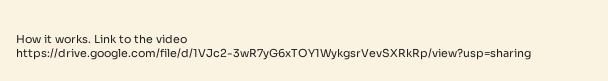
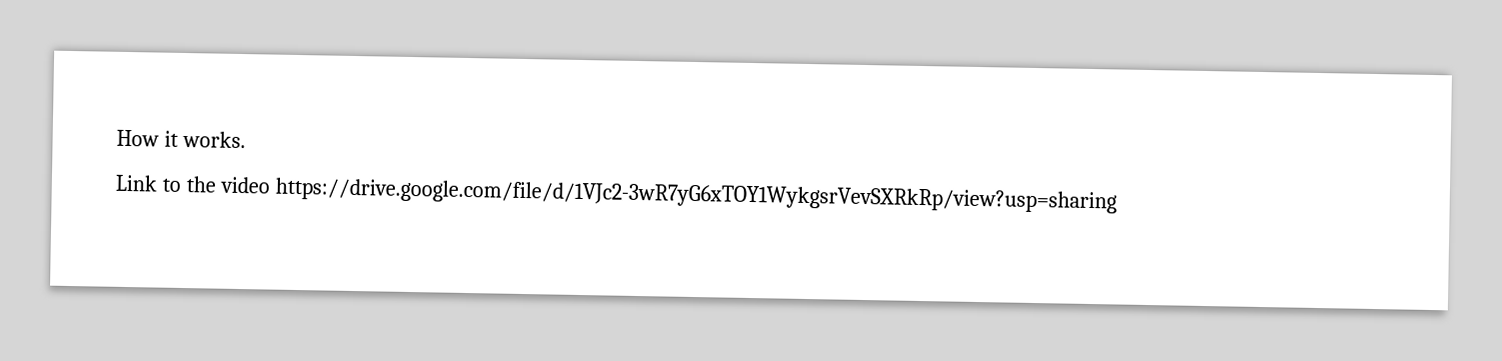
- How it works. Link to the video https://drive.google.com/file/d/1VJc2-3wR7yG6xTOY1WykgsrVevSXRkRp/view?usp=sharing
+ How it works.
+ Link to the video https://drive.google.com/file/d/1VJc2-3wR7yG6xTOY1WykgsrVevSXRkRp/view?usp=sharing

